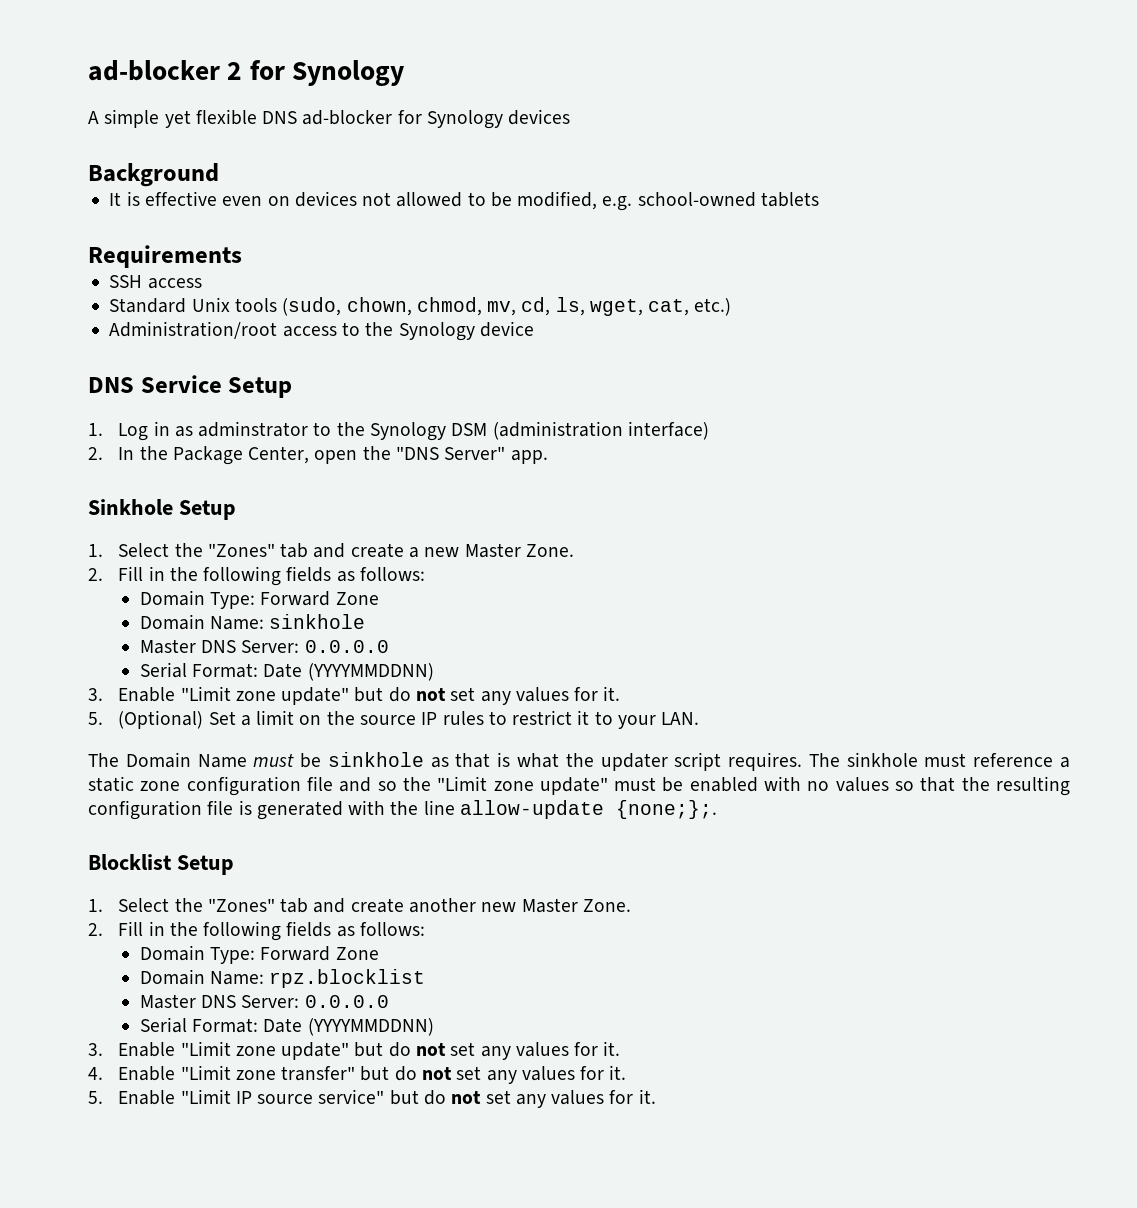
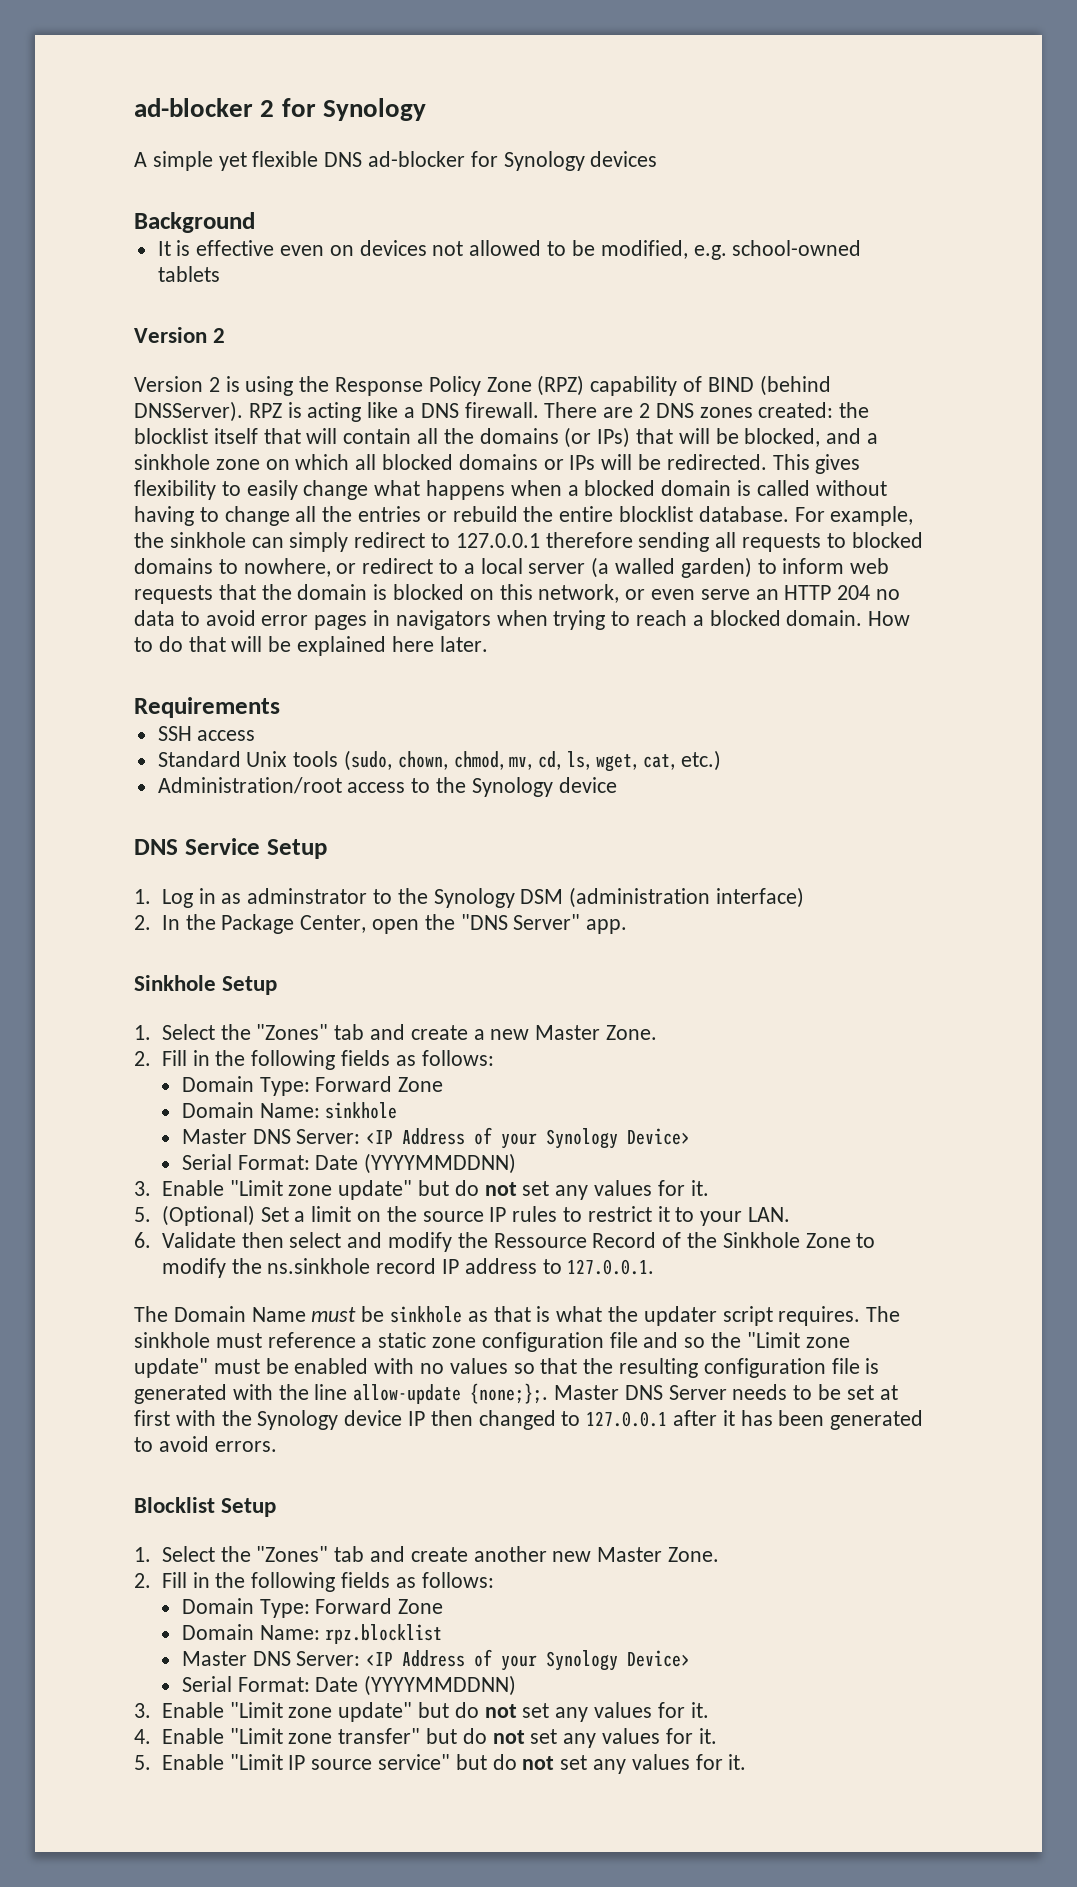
  It is effective even on devices not allowed to be modified, e.g. school-owned tablets
+ Version 2
+ Version 2 is using the Response Policy Zone (RPZ) capability of BIND (behind DNSServer). RPZ is acting like a DNS firewall. There are 2 DNS zones created: the blocklist itself that will contain all the domains (or IPs) that will be blocked, and a sinkhole zone on which all blocked domains or IPs will be redirected. This gives flexibility to easily change what happens when a blocked domain is called without having to change all the entries or rebuild the entire blocklist database. For example, the sinkhole can simply redirect to 127.0.0.1 therefore sending all requests to blocked domains to nowhere, or redirect to a local server (a walled garden) to inform web requests that the domain is blocked on this network, or even serve an HTTP 204 no data to avoid error pages in navigators when trying to reach a blocked domain. How to do that will be explained here later.
  Domain Name: sinkhole
- Master DNS Server: 0.0.0.0
+ Master DNS Server: <IP Address of your Synology Device>
+ 6. Validate then select and modify the Ressource Record of the Sinkhole Zone to modify the ns.sinkhole record IP address to 127.0.0.1.
+ Master DNS Server needs to be set at first with the Synology device IP then changed to 127.0.0.1 after it has been generated to avoid errors.
  Domain Name: rpz.blocklist
- Master DNS Server: 0.0.0.0
+ Master DNS Server: <IP Address of your Synology Device>

